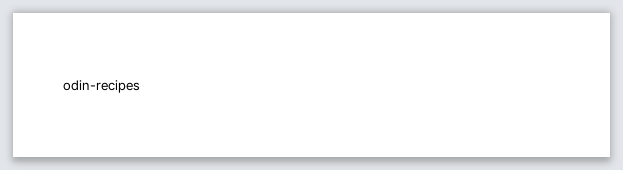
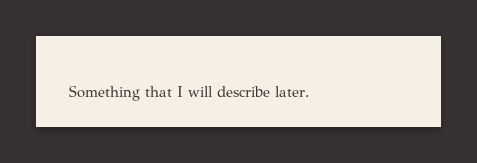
- odin-recipes
+ Something that I will describe later.

